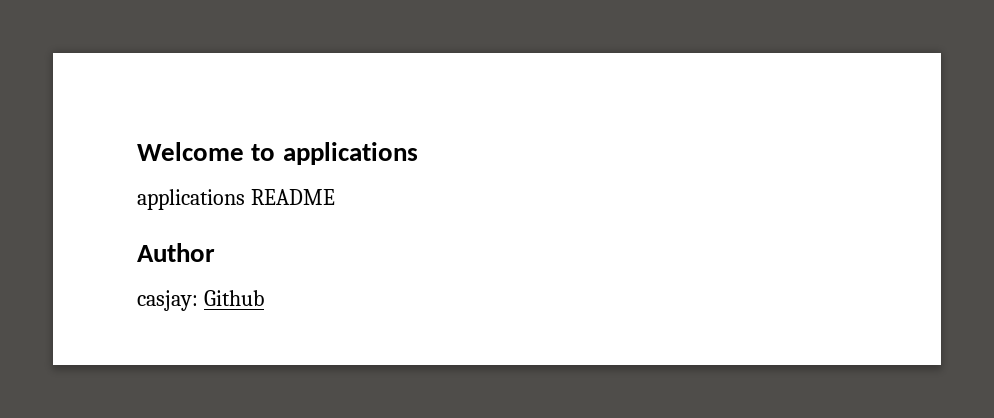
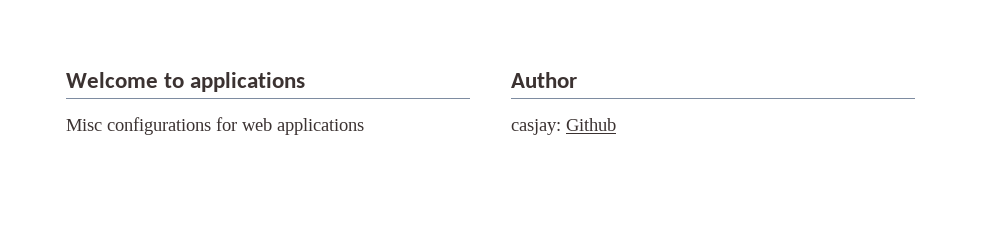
- applications README
+ Misc configurations for web applications

